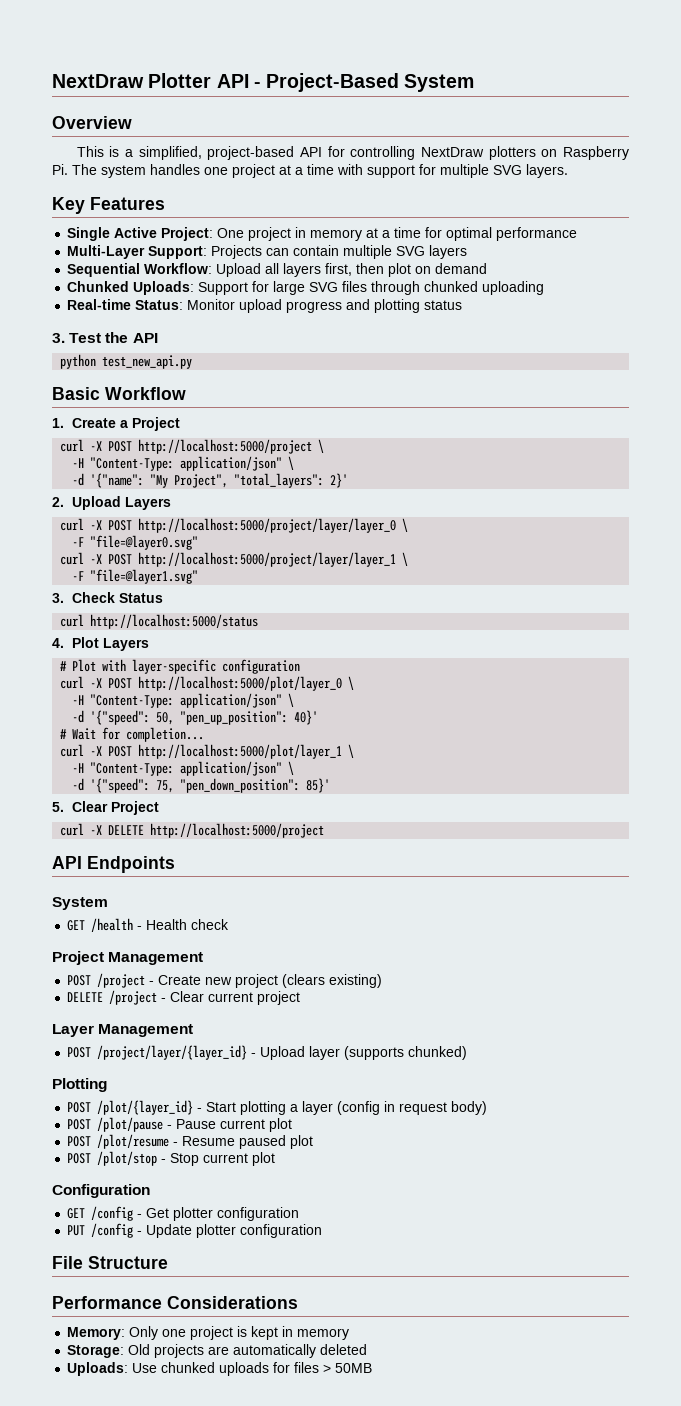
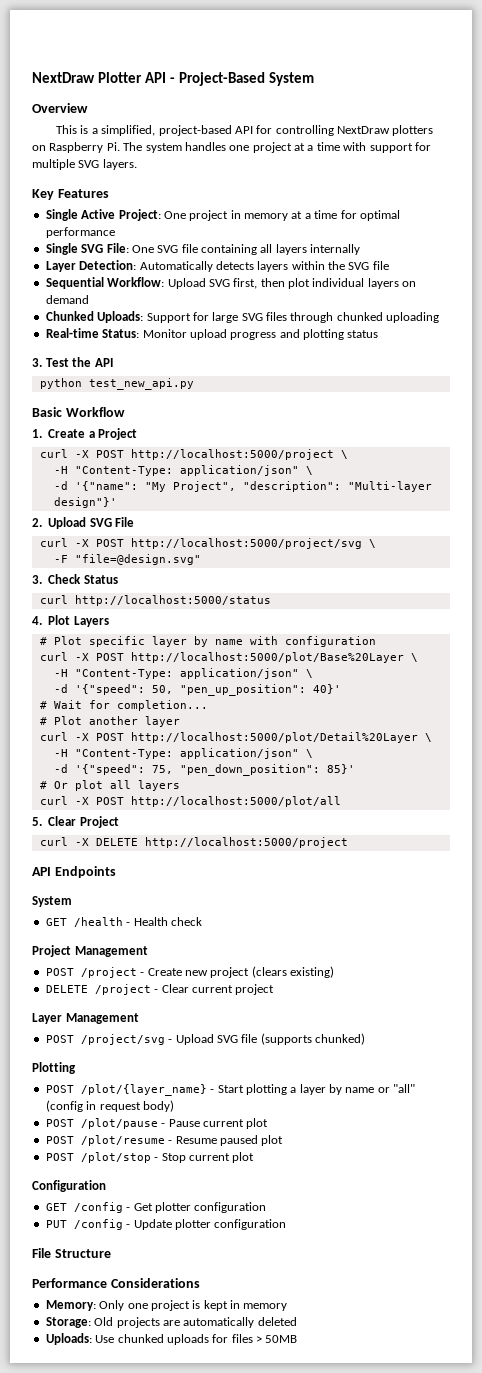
- Multi-Layer Support: Projects can contain multiple SVG layers
+ Single SVG File: One SVG file containing all layers internally
+ Layer Detection: Automatically detects layers within the SVG file
- Sequential Workflow: Upload all layers first, then plot on demand
+ Sequential Workflow: Upload SVG first, then plot individual layers on demand
- -d '{"name": "My Project", "total_layers": 2}'
+ -d '{"name": "My Project", "description": "Multi-layer design"}'
- 2. Upload Layers
- curl -X POST http://localhost:5000/project/layer/layer_0 \
- -F "file=@layer0.svg"
- curl -X POST http://localhost:5000/project/layer/layer_1 \
- -F "file=@layer1.svg"
+ 2. Upload SVG File
+ curl -X POST http://localhost:5000/project/svg \
+ -F "file=@design.svg"
- # Plot with layer-specific configuration
+ # Plot specific layer by name with configuration
- curl -X POST http://localhost:5000/plot/layer_0 \
+ curl -X POST http://localhost:5000/plot/Base%20Layer \
- curl -X POST http://localhost:5000/plot/layer_1 \
+ # Plot another layer
+ curl -X POST http://localhost:5000/plot/Detail%20Layer \
+ # Or plot all layers
+ curl -X POST http://localhost:5000/plot/all
- POST /project/layer/{layer_id} - Upload layer (supports chunked)
+ POST /project/svg - Upload SVG file (supports chunked)
- POST /plot/{layer_id} - Start plotting a layer (config in request body)
+ POST /plot/{layer_name} - Start plotting a layer by name or "all" (config in request body)

